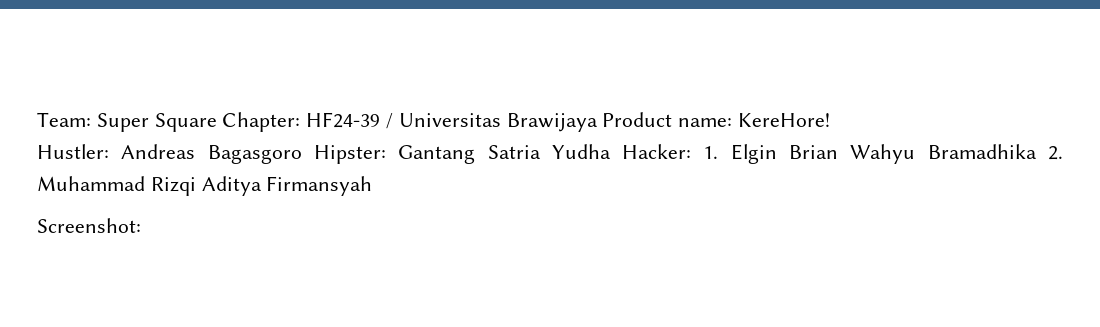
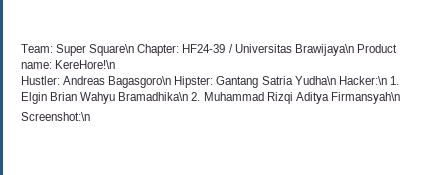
- Team: Super Square Chapter: HF24-39 / Universitas Brawijaya Product name: KereHore!
+ Team: Super Square\n Chapter: HF24-39 / Universitas Brawijaya\n Product name: KereHore!\n
- Hustler: Andreas Bagasgoro Hipster: Gantang Satria Yudha Hacker: 1. Elgin Brian Wahyu Bramadhika 2. Muhammad Rizqi Aditya Firmansyah
- Screenshot:
+ Hustler: Andreas Bagasgoro\n Hipster: Gantang Satria Yudha\n Hacker:\n 1. Elgin Brian Wahyu Bramadhika\n 2. Muhammad Rizqi Aditya Firmansyah\n
+ Screenshot:\n

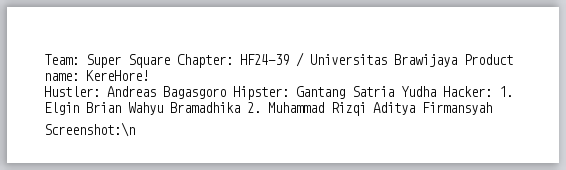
- Team: Super Square\n Chapter: HF24-39 / Universitas Brawijaya\n Product name: KereHore!\n
+ Team: Super Square Chapter: HF24-39 / Universitas Brawijaya Product name: KereHore!
- Hustler: Andreas Bagasgoro\n Hipster: Gantang Satria Yudha\n Hacker:\n 1. Elgin Brian Wahyu Bramadhika\n 2. Muhammad Rizqi Aditya Firmansyah\n
+ Hustler: Andreas Bagasgoro Hipster: Gantang Satria Yudha Hacker: 1. Elgin Brian Wahyu Bramadhika 2. Muhammad Rizqi Aditya Firmansyah

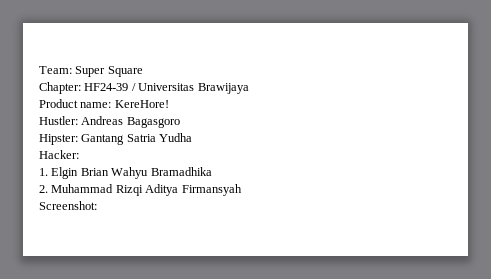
- Team: Super Square Chapter: HF24-39 / Universitas Brawijaya Product name: KereHore!
+ Team: Super Square
+ Chapter: HF24-39 / Universitas Brawijaya
+ Product name: KereHore!
- Hustler: Andreas Bagasgoro Hipster: Gantang Satria Yudha Hacker: 1. Elgin Brian Wahyu Bramadhika 2. Muhammad Rizqi Aditya Firmansyah
+ Hustler: Andreas Bagasgoro
+ Hipster: Gantang Satria Yudha
+ Hacker:
+ 1. Elgin Brian Wahyu Bramadhika
+ 2. Muhammad Rizqi Aditya Firmansyah
- Screenshot:\n
+ Screenshot:

